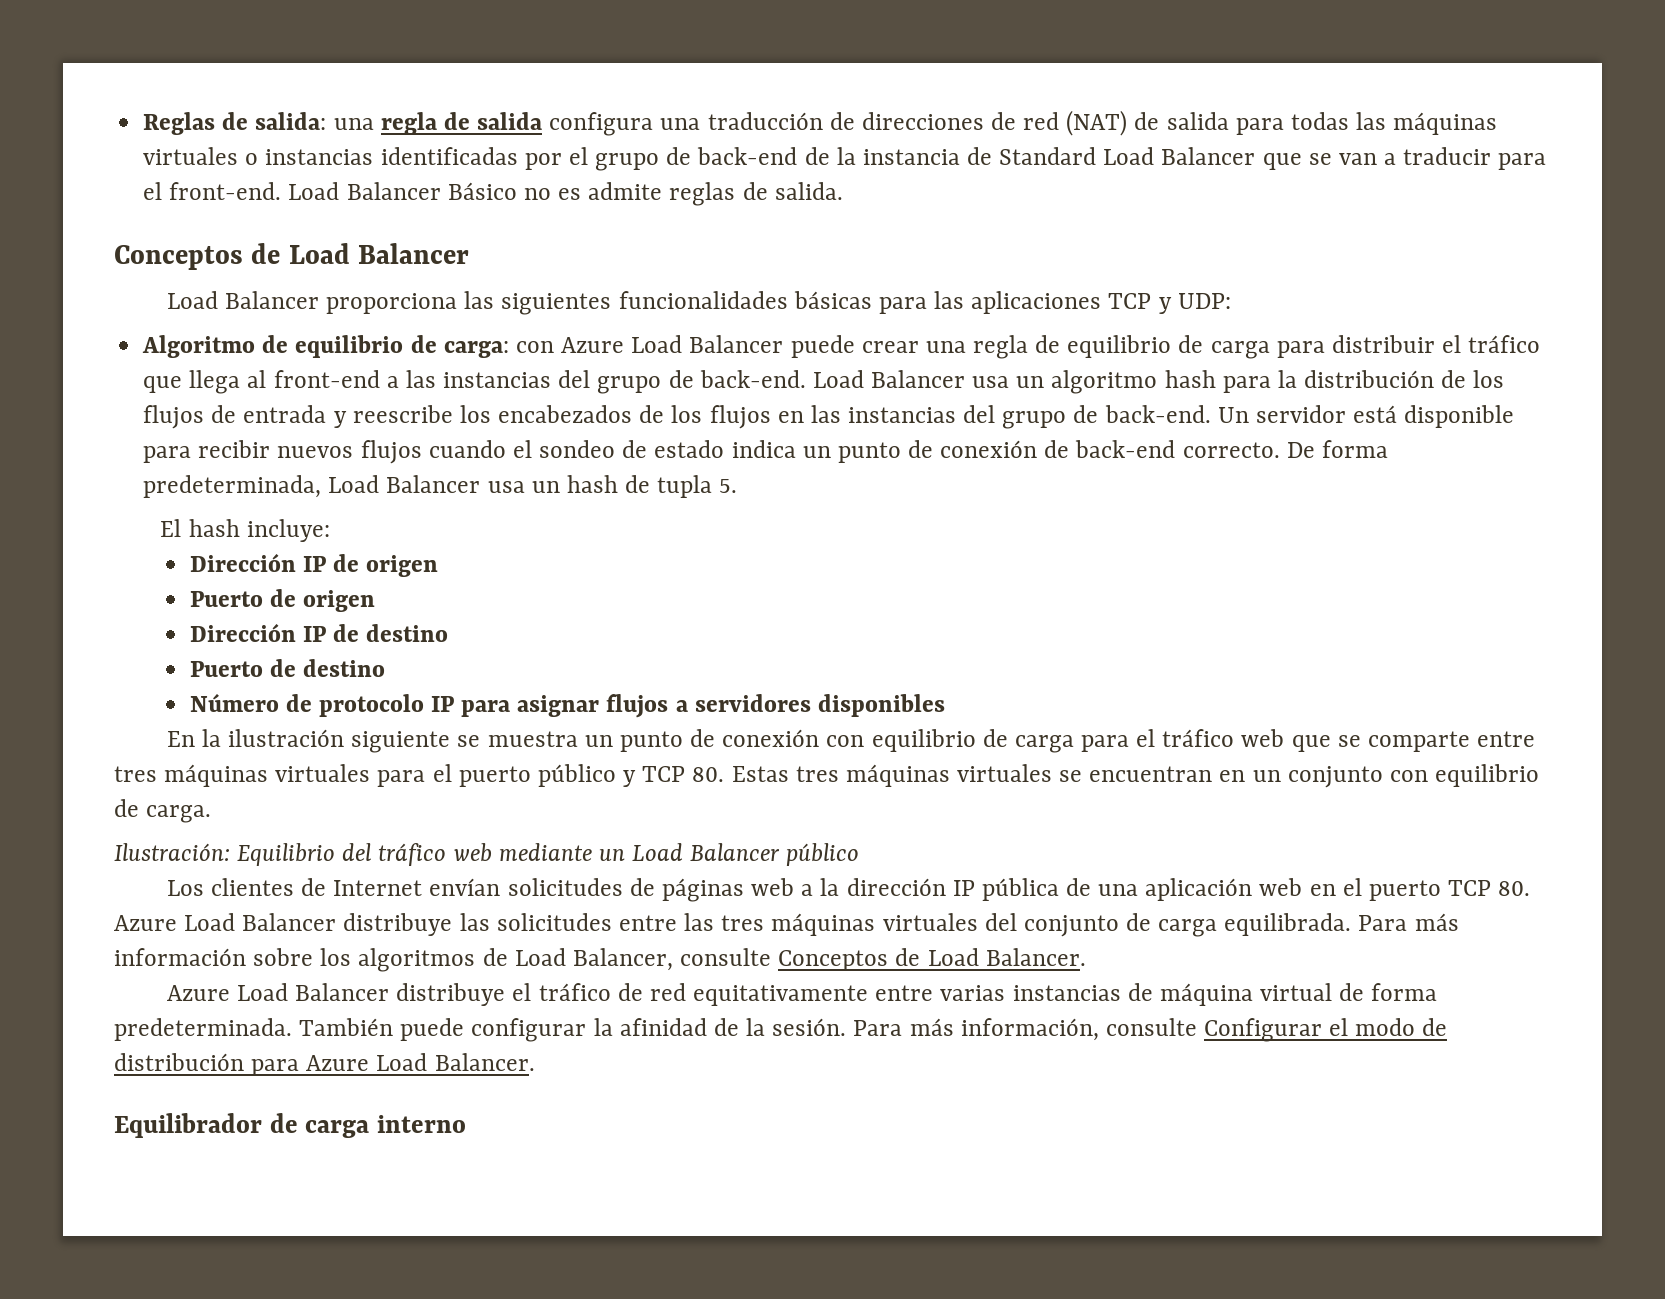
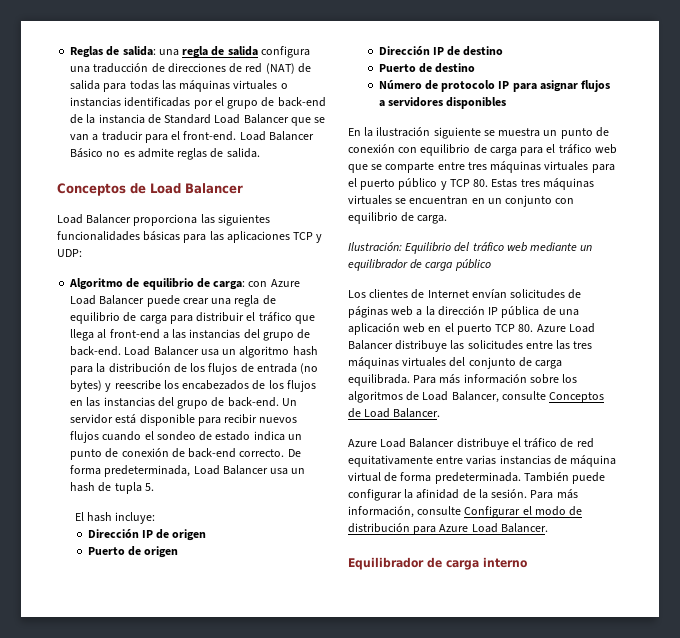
- Load Balancer usa un algoritmo hash para la distribución de los flujos de entrada y reescribe los encabezados de los flujos en las instancias del grupo de back-end.
+ Load Balancer usa un algoritmo hash para la distribución de los flujos de entrada (no bytes) y reescribe los encabezados de los flujos en las instancias del grupo de back-end.
- Ilustración: Equilibrio del tráfico web mediante un Load Balancer público
+ Ilustración: Equilibrio del tráfico web mediante un equilibrador de carga público

